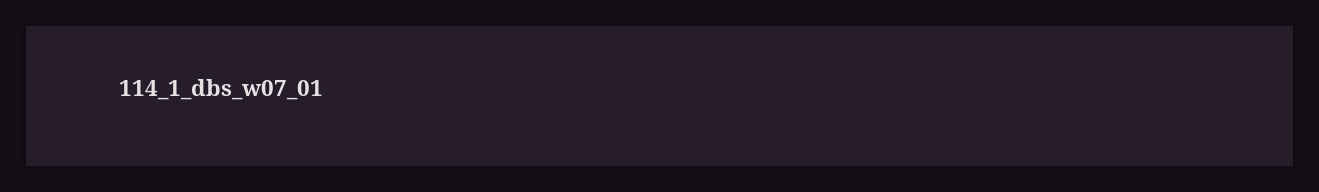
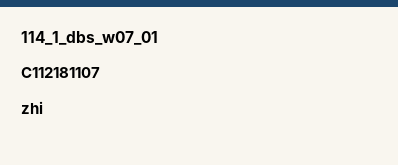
+ C112181107
+ zhi

